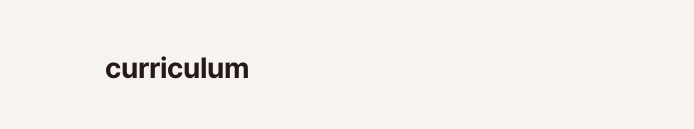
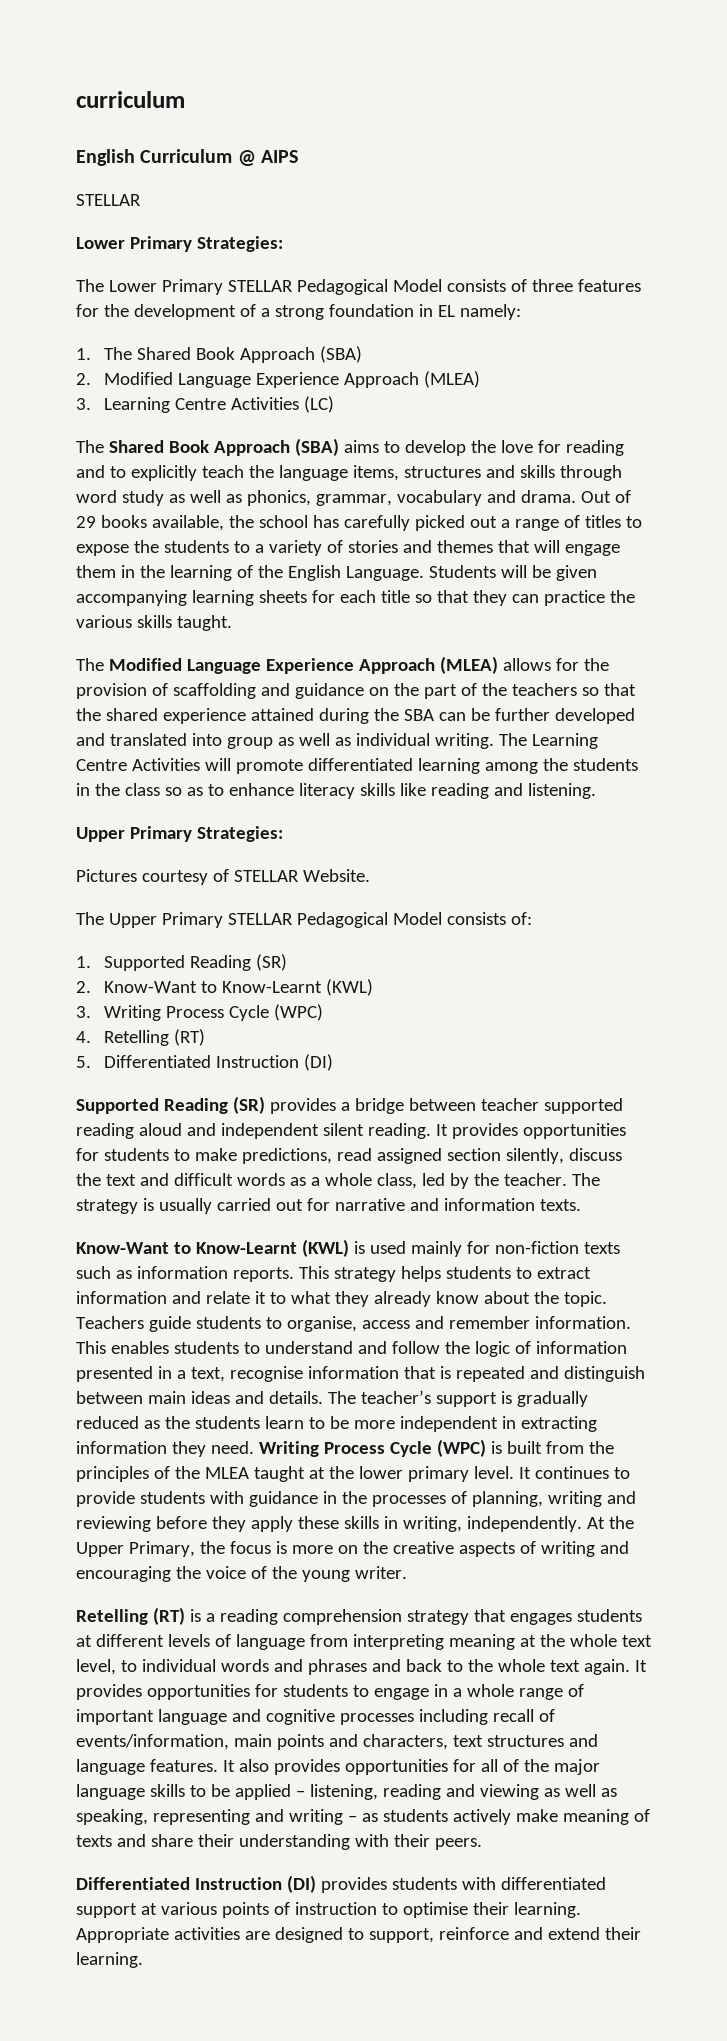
+ English Curriculum @ AIPS
+ STELLAR
+ Lower Primary Strategies:
+ The Lower Primary STELLAR Pedagogical Model consists of three features for the development of a strong foundation in EL namely:
+ 1. The Shared Book Approach (SBA)
+ 2. Modified Language Experience Approach (MLEA)
+ 3. Learning Centre Activities (LC)
+ The Shared Book Approach (SBA) aims to develop the love for reading and to explicitly teach the language items, structures and skills through word study as well as phonics, grammar, vocabulary and drama. Out of 29 books available, the school has carefully picked out a range of titles to expose the students to a variety of stories and themes that will engage them in the learning of the English Language. Students will be given accompanying learning sheets for each title so that they can practice the various skills taught.
+ The Modified Language Experience Approach (MLEA) allows for the provision of scaffolding and guidance on the part of the teachers so that the shared experience attained during the SBA can be further developed and translated into group as well as individual writing. The Learning Centre Activities will promote differentiated learning among the students in the class so as to enhance literacy skills like reading and listening.
+ Upper Primary Strategies:
+ Pictures courtesy of STELLAR Website.
+ The Upper Primary STELLAR Pedagogical Model consists of:
+ 1. Supported Reading (SR)
+ 2. Know-Want to Know-Learnt (KWL)
+ 3. Writing Process Cycle (WPC)
+ 4. Retelling (RT)
+ 5. Differentiated Instruction (DI)
+ Supported Reading (SR) provides a bridge between teacher supported reading aloud and independent silent reading. It provides opportunities for students to make predictions, read assigned section silently, discuss the text and difficult words as a whole class, led by the teacher. The strategy is usually carried out for narrative and information texts.
+ Know-Want to Know-Learnt (KWL) is used mainly for non-fiction texts such as information reports. This strategy helps students to extract information and relate it to what they already know about the topic. Teachers guide students to organise, access and remember information. This enables students to understand and follow the logic of information presented in a text, recognise information that is repeated and distinguish between main ideas and details. The teacher’s support is gradually reduced as the students learn to be more independent in extracting information they need. Writing Process Cycle (WPC) is built from the principles of the MLEA taught at the lower primary level. It continues to provide students with guidance in the processes of planning, writing and reviewing before they apply these skills in writing, independently. At the Upper Primary, the focus is more on the creative aspects of writing and encouraging the voice of the young writer.
+ Retelling (RT) is a reading comprehension strategy that engages students at different levels of language from interpreting meaning at the whole text level, to individual words and phrases and back to the whole text again. It provides opportunities for students to engage in a whole range of important language and cognitive processes including recall of events/information, main points and characters, text structures and language features. It also provides opportunities for all of the major language skills to be applied – listening, reading and viewing as well as speaking, representing and writing – as students actively make meaning of texts and share their understanding with their peers.
+ Differentiated Instruction (DI) provides students with differentiated support at various points of instruction to optimise their learning. Appropriate activities are designed to support, reinforce and extend their learning.

